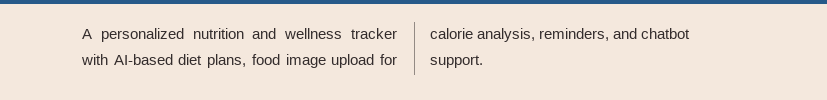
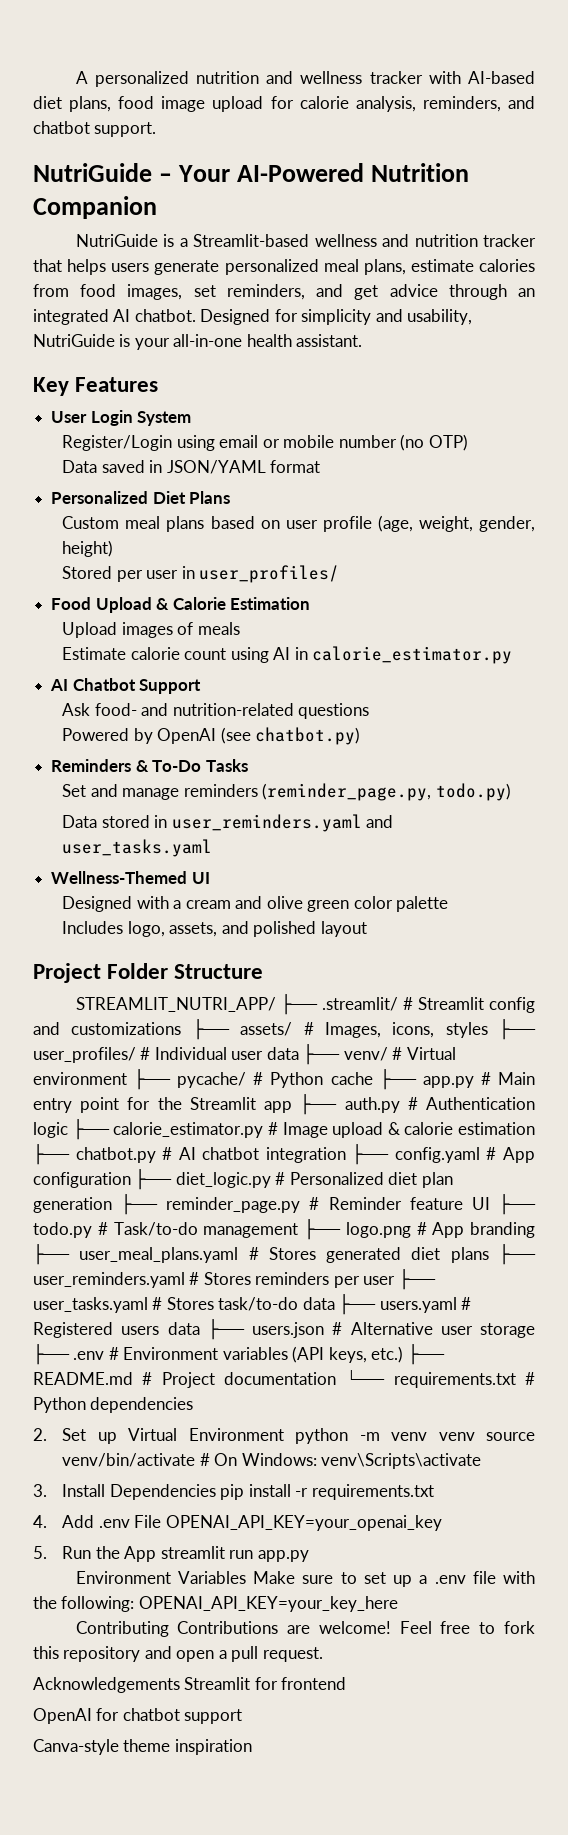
+ NutriGuide – Your AI-Powered Nutrition Companion
+ NutriGuide is a Streamlit-based wellness and nutrition tracker that helps users generate personalized meal plans, estimate calories from food images, set reminders, and get advice through an integrated AI chatbot. Designed for simplicity and usability, NutriGuide is your all-in-one health assistant.
+ Key Features
+ User Login System
+ Register/Login using email or mobile number (no OTP)
+ Data saved in JSON/YAML format
+ Personalized Diet Plans
+ Custom meal plans based on user profile (age, weight, gender, height)
+ Stored per user in user_profiles/
+ Food Upload & Calorie Estimation
+ Upload images of meals
+ Estimate calorie count using AI in calorie_estimator.py
+ AI Chatbot Support
+ Ask food- and nutrition-related questions
+ Powered by OpenAI (see chatbot.py)
+ Reminders & To-Do Tasks
+ Set and manage reminders (reminder_page.py, todo.py)
+ Data stored in user_reminders.yaml and user_tasks.yaml
+ Wellness-Themed UI
+ Designed with a cream and olive green color palette
+ Includes logo, assets, and polished layout
+ Project Folder Structure
+ STREAMLIT_NUTRI_APP/ ├── .streamlit/ # Streamlit config and customizations ├── assets/ # Images, icons, styles ├── user_profiles/ # Individual user data ├── venv/ # Virtual environment ├── pycache/ # Python cache ├── app.py # Main entry point for the Streamlit app ├── auth.py # Authentication logic ├── calorie_estimator.py # Image upload & calorie estimation ├── chatbot.py # AI chatbot integration ├── config.yaml # App configuration ├── diet_logic.py # Personalized diet plan generation ├── reminder_page.py # Reminder feature UI ├── todo.py # Task/to-do management ├── logo.png # App branding ├── user_meal_plans.yaml # Stores generated diet plans ├── user_reminders.yaml # Stores reminders per user ├── user_tasks.yaml # Stores task/to-do data ├── users.yaml # Registered users data ├── users.json # Alternative user storage ├── .env # Environment variables (API keys, etc.) ├── README.md # Project documentation └── requirements.txt # Python dependencies
+ 2. Set up Virtual Environment python -m venv venv source venv/bin/activate # On Windows: venv\Scripts\activate
+ 3. Install Dependencies pip install -r requirements.txt
+ 4. Add .env File OPENAI_API_KEY=your_openai_key
+ 5. Run the App streamlit run app.py
+ Environment Variables Make sure to set up a .env file with the following: OPENAI_API_KEY=your_key_here
+ Contributing Contributions are welcome! Feel free to fork this repository and open a pull request.
+ Acknowledgements Streamlit for frontend
+ OpenAI for chatbot support
+ Canva-style theme inspiration

